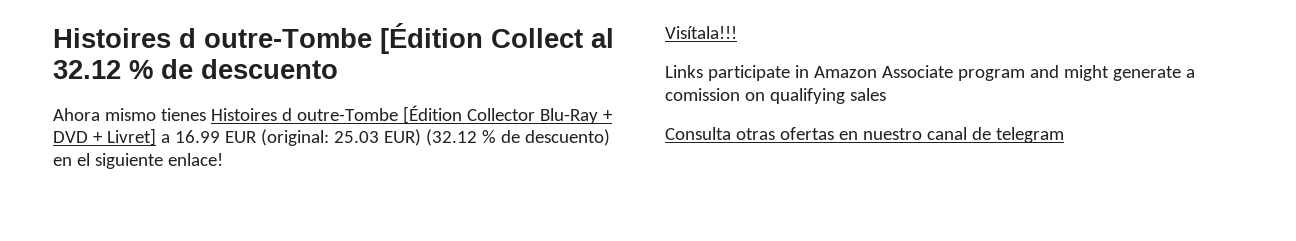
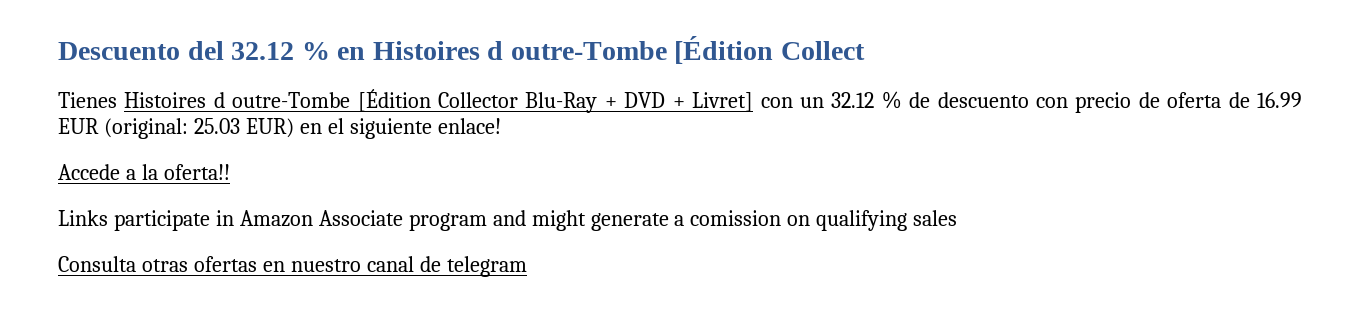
- Histoires d outre-Tombe [Édition Collect al 32.12 % de descuento
- Ahora mismo tienes Histoires d outre-Tombe [Édition Collector Blu-Ray + DVD + Livret] a 16.99 EUR (original: 25.03 EUR) (32.12 % de descuento) en el siguiente enlace!
+ Descuento del 32.12 % en Histoires d outre-Tombe [Édition Collect
+ Tienes Histoires d outre-Tombe [Édition Collector Blu-Ray + DVD + Livret] con un 32.12 % de descuento con precio de oferta de 16.99 EUR (original: 25.03 EUR) en el siguiente enlace!
- Visítala!!!
+ Accede a la oferta!!

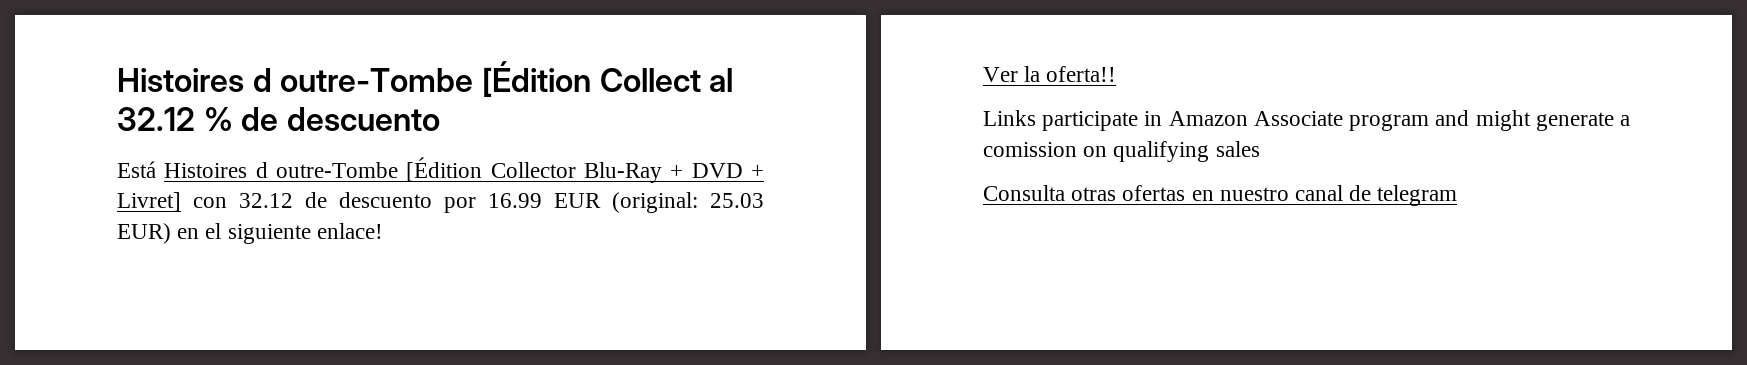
- Descuento del 32.12 % en Histoires d outre-Tombe [Édition Collect
- Tienes Histoires d outre-Tombe [Édition Collector Blu-Ray + DVD + Livret] con un 32.12 % de descuento con precio de oferta de 16.99 EUR (original: 25.03 EUR) en el siguiente enlace!
+ Histoires d outre-Tombe [Édition Collect al 32.12 % de descuento
+ Está Histoires d outre-Tombe [Édition Collector Blu-Ray + DVD + Livret] con 32.12 de descuento por 16.99 EUR (original: 25.03 EUR) en el siguiente enlace!
- Accede a la oferta!!
+ Ver la oferta!!

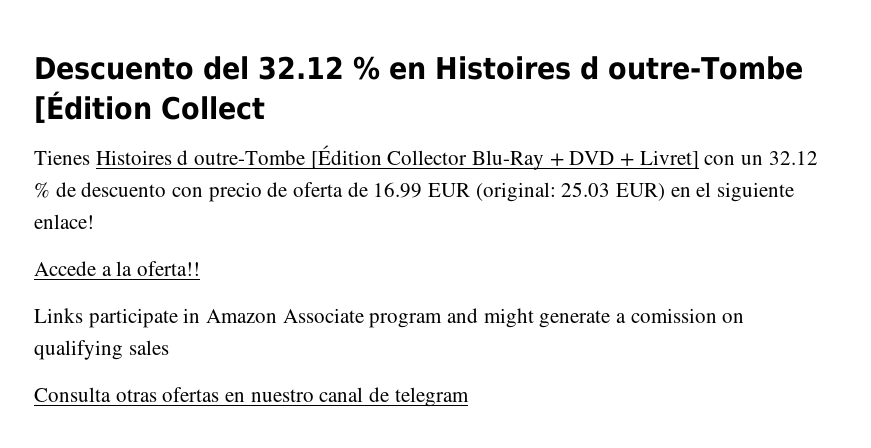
- Histoires d outre-Tombe [Édition Collect al 32.12 % de descuento
- Está Histoires d outre-Tombe [Édition Collector Blu-Ray + DVD + Livret] con 32.12 de descuento por 16.99 EUR (original: 25.03 EUR) en el siguiente enlace!
+ Descuento del 32.12 % en Histoires d outre-Tombe [Édition Collect
+ Tienes Histoires d outre-Tombe [Édition Collector Blu-Ray + DVD + Livret] con un 32.12 % de descuento con precio de oferta de 16.99 EUR (original: 25.03 EUR) en el siguiente enlace!
- Ver la oferta!!
+ Accede a la oferta!!

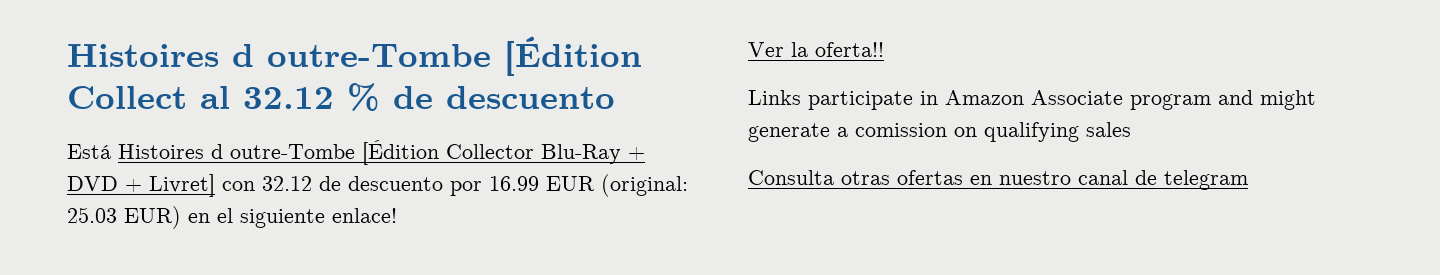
- Descuento del 32.12 % en Histoires d outre-Tombe [Édition Collect
- Tienes Histoires d outre-Tombe [Édition Collector Blu-Ray + DVD + Livret] con un 32.12 % de descuento con precio de oferta de 16.99 EUR (original: 25.03 EUR) en el siguiente enlace!
+ Histoires d outre-Tombe [Édition Collect al 32.12 % de descuento
+ Está Histoires d outre-Tombe [Édition Collector Blu-Ray + DVD + Livret] con 32.12 de descuento por 16.99 EUR (original: 25.03 EUR) en el siguiente enlace!
- Accede a la oferta!!
+ Ver la oferta!!

